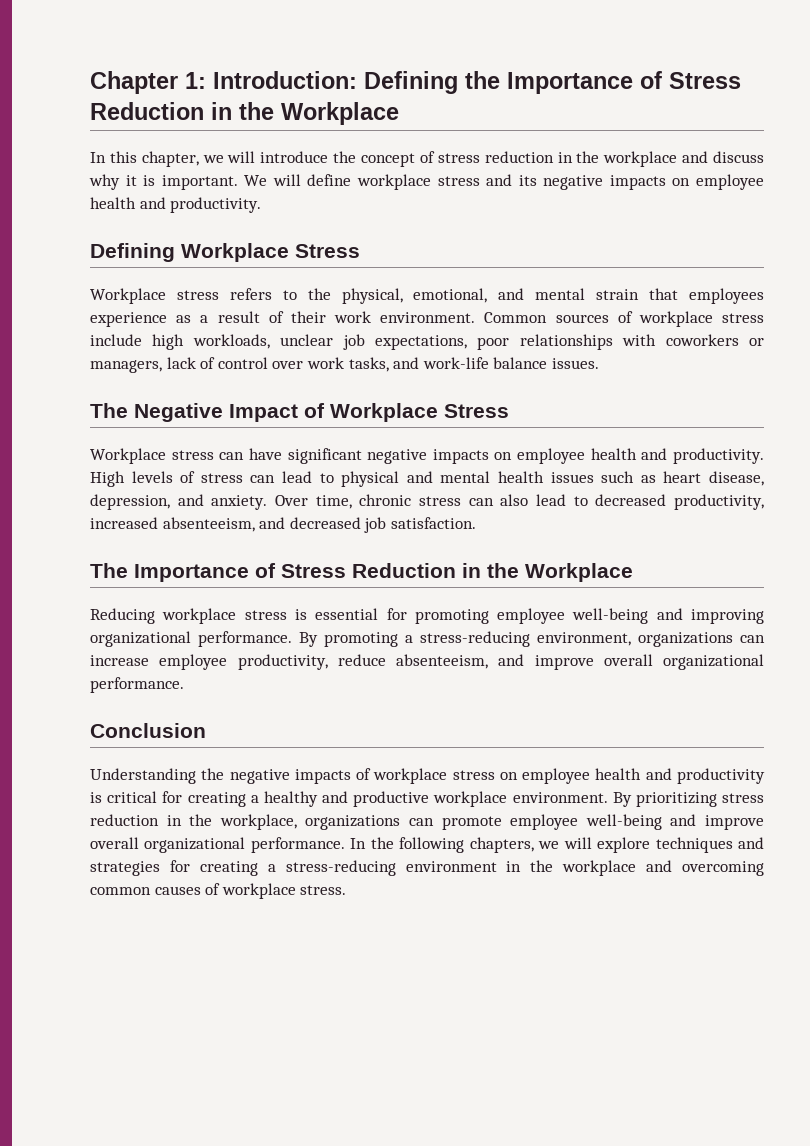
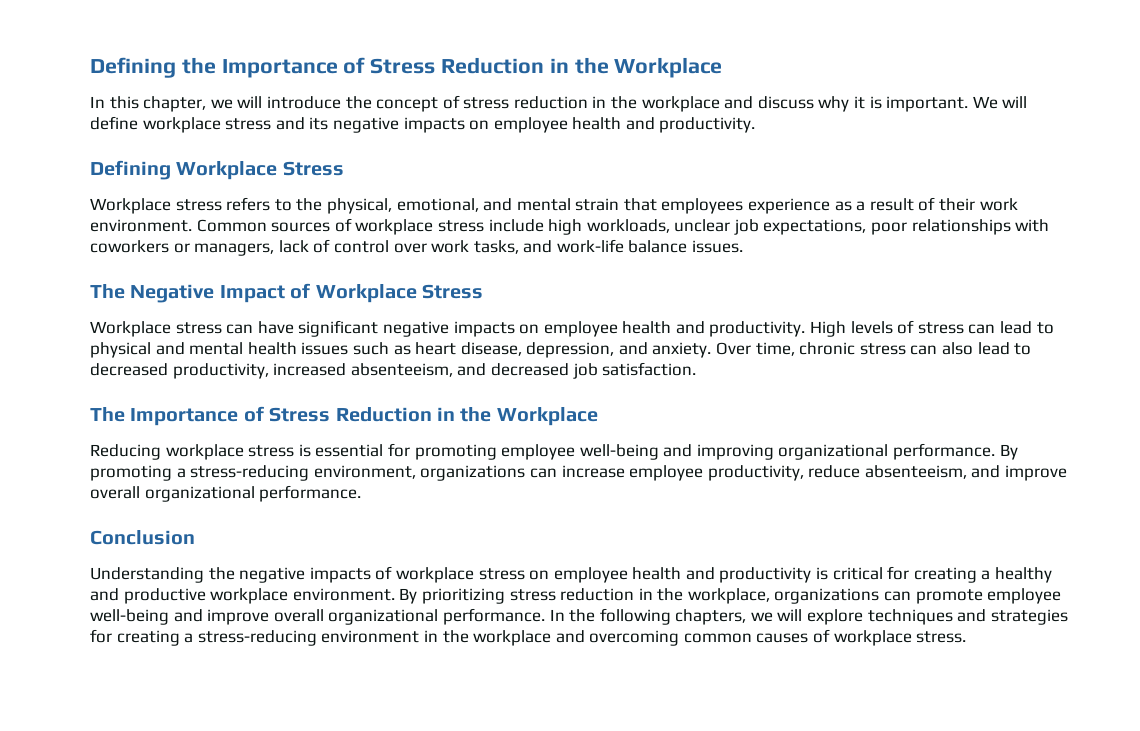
- Chapter 1: Introduction: Defining the Importance of Stress Reduction in the Workplace
+ Defining the Importance of Stress Reduction in the Workplace

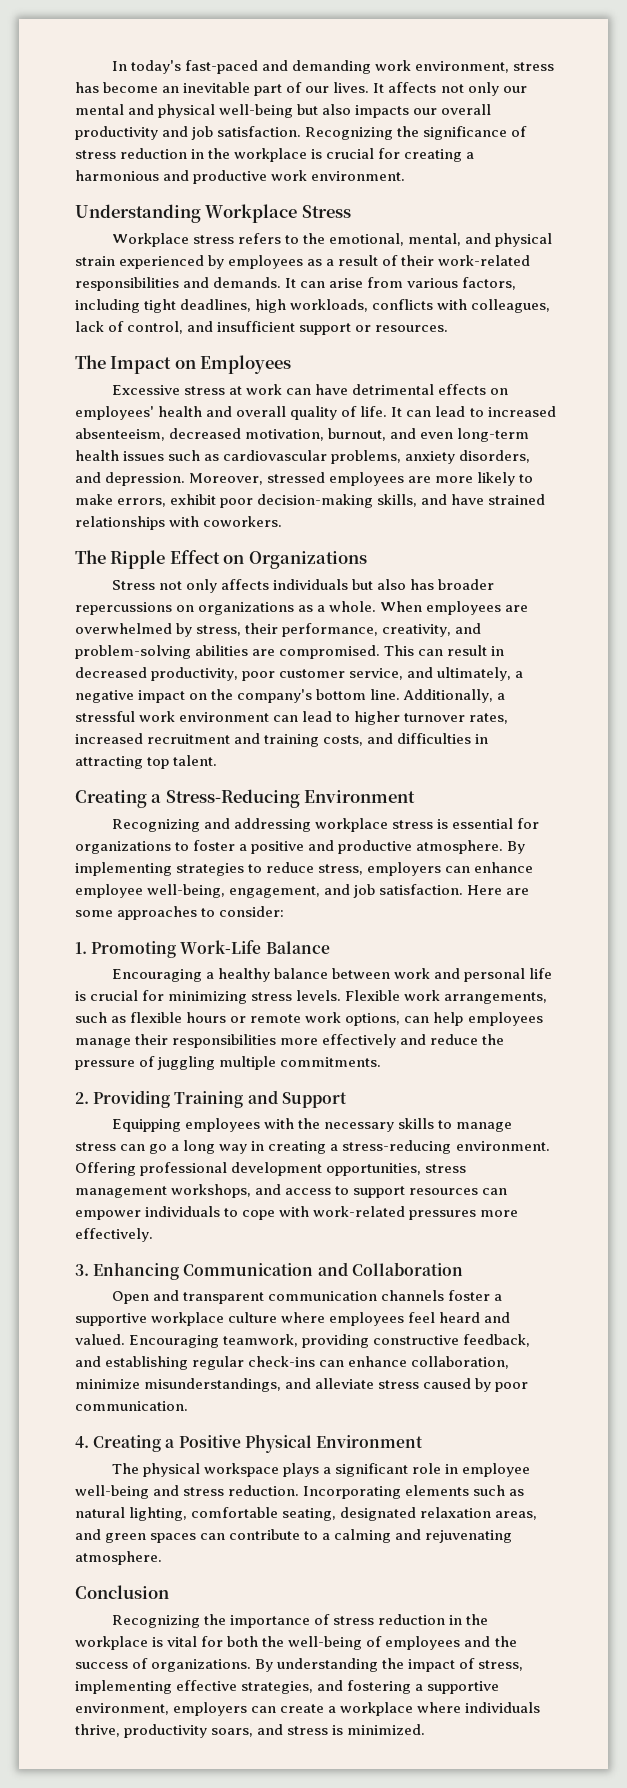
- Defining the Importance of Stress Reduction in the Workplace
- In this chapter, we will introduce the concept of stress reduction in the workplace and discuss why it is important. We will define workplace stress and its negative impacts on employee health and productivity.
- Defining Workplace Stress
+ In today's fast-paced and demanding work environment, stress has become an inevitable part of our lives. It affects not only our mental and physical well-being but also impacts our overall productivity and job satisfaction. Recognizing the significance of stress reduction in the workplace is crucial for creating a harmonious and productive work environment.
+ Understanding Workplace Stress
- Workplace stress refers to the physical, emotional, and mental strain that employees experience as a result of their work environment. Common sources of workplace stress include high workloads, unclear job expectations, poor relationships with coworkers or managers, lack of control over work tasks, and work-life balance issues.
- The Negative Impact of Workplace Stress
- Workplace stress can have significant negative impacts on employee health and productivity. High levels of stress can lead to physical and mental health issues such as heart disease, depression, and anxiety. Over time, chronic stress can also lead to decreased productivity, increased absenteeism, and decreased job satisfaction.
- The Importance of Stress Reduction in the Workplace
- Reducing workplace stress is essential for promoting employee well-being and improving organizational performance. By promoting a stress-reducing environment, organizations can increase employee productivity, reduce absenteeism, and improve overall organizational performance.
+ Workplace stress refers to the emotional, mental, and physical strain experienced by employees as a result of their work-related responsibilities and demands. It can arise from various factors, including tight deadlines, high workloads, conflicts with colleagues, lack of control, and insufficient support or resources.
+ The Impact on Employees
+ Excessive stress at work can have detrimental effects on employees' health and overall quality of life. It can lead to increased absenteeism, decreased motivation, burnout, and even long-term health issues such as cardiovascular problems, anxiety disorders, and depression. Moreover, stressed employees are more likely to make errors, exhibit poor decision-making skills, and have strained relationships with coworkers.
+ The Ripple Effect on Organizations
+ Stress not only affects individuals but also has broader repercussions on organizations as a whole. When employees are overwhelmed by stress, their performance, creativity, and problem-solving abilities are compromised. This can result in decreased productivity, poor customer service, and ultimately, a negative impact on the company's bottom line. Additionally, a stressful work environment can lead to higher turnover rates, increased recruitment and training costs, and difficulties in attracting top talent.
+ Creating a Stress-Reducing Environment
+ Recognizing and addressing workplace stress is essential for organizations to foster a positive and productive atmosphere. By implementing strategies to reduce stress, employers can enhance employee well-being, engagement, and job satisfaction. Here are some approaches to consider:
+ 1. Promoting Work-Life Balance
+ Encouraging a healthy balance between work and personal life is crucial for minimizing stress levels. Flexible work arrangements, such as flexible hours or remote work options, can help employees manage their responsibilities more effectively and reduce the pressure of juggling multiple commitments.
+ 2. Providing Training and Support
+ Equipping employees with the necessary skills to manage stress can go a long way in creating a stress-reducing environment. Offering professional development opportunities, stress management workshops, and access to support resources can empower individuals to cope with work-related pressures more effectively.
+ 3. Enhancing Communication and Collaboration
+ Open and transparent communication channels foster a supportive workplace culture where employees feel heard and valued. Encouraging teamwork, providing constructive feedback, and establishing regular check-ins can enhance collaboration, minimize misunderstandings, and alleviate stress caused by poor communication.
+ 4. Creating a Positive Physical Environment
+ The physical workspace plays a significant role in employee well-being and stress reduction. Incorporating elements such as natural lighting, comfortable seating, designated relaxation areas, and green spaces can contribute to a calming and rejuvenating atmosphere.
  Conclusion
- Understanding the negative impacts of workplace stress on employee health and productivity is critical for creating a healthy and productive workplace environment. By prioritizing stress reduction in the workplace, organizations can promote employee well-being and improve overall organizational performance. In the following chapters, we will explore techniques and strategies for creating a stress-reducing environment in the workplace and overcoming common causes of workplace stress.
+ Recognizing the importance of stress reduction in the workplace is vital for both the well-being of employees and the success of organizations. By understanding the impact of stress, implementing effective strategies, and fostering a supportive environment, employers can create a workplace where individuals thrive, productivity soars, and stress is minimized.

